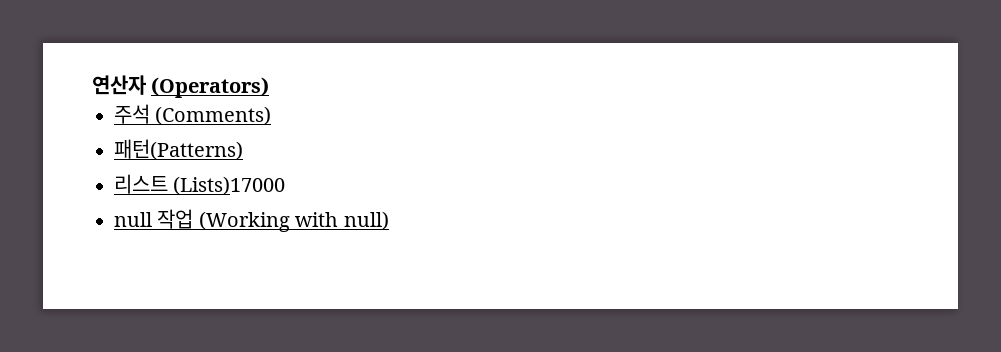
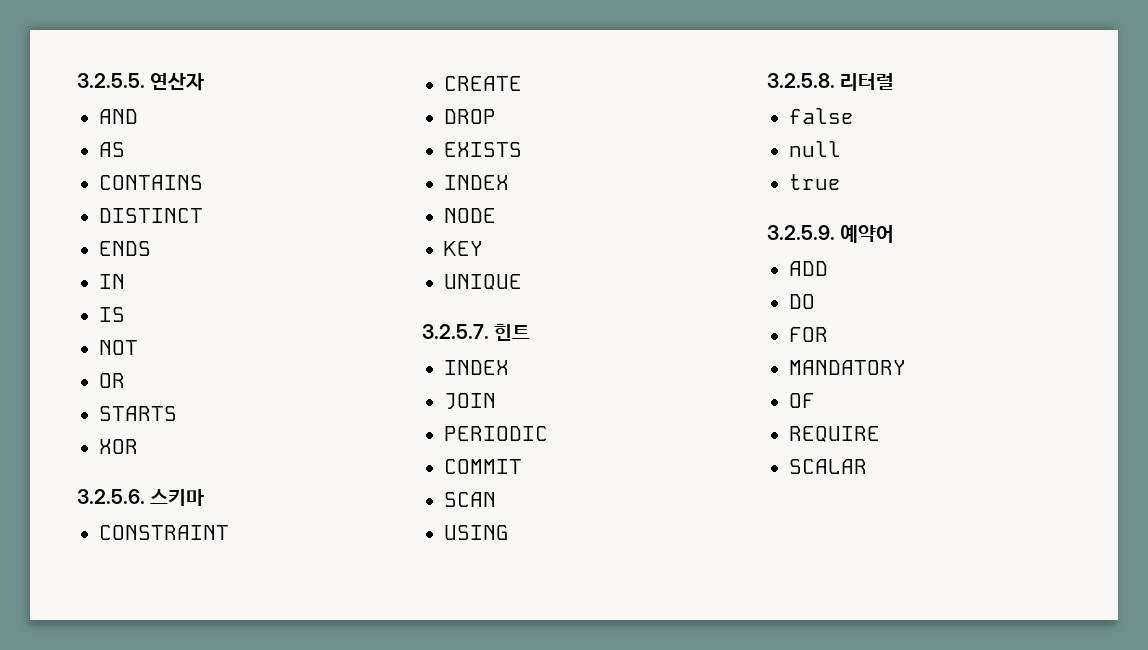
- 연산자 (Operators)
- 주석 (Comments)
- 패턴(Patterns)
- 리스트 (Lists)17000
- null 작업 (Working with null)
+ 3.2.5.5. 연산자
+ AND
+ AS
+ CONTAINS
+ DISTINCT
+ ENDS
+ IN
+ IS
+ NOT
+ OR
+ STARTS
+ XOR
+ 3.2.5.6. 스키마
+ CONSTRAINT
+ CREATE
+ DROP
+ EXISTS
+ INDEX
+ NODE
+ KEY
+ UNIQUE
+ 3.2.5.7. 힌트
+ INDEX
+ JOIN
+ PERIODIC
+ COMMIT
+ SCAN
+ USING
+ 3.2.5.8. 리터럴
+ false
+ null
+ true
+ 3.2.5.9. 예약어
+ ADD
+ DO
+ FOR
+ MANDATORY
+ OF
+ REQUIRE
+ SCALAR

